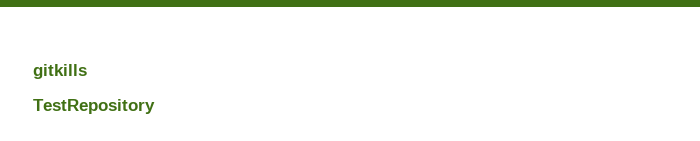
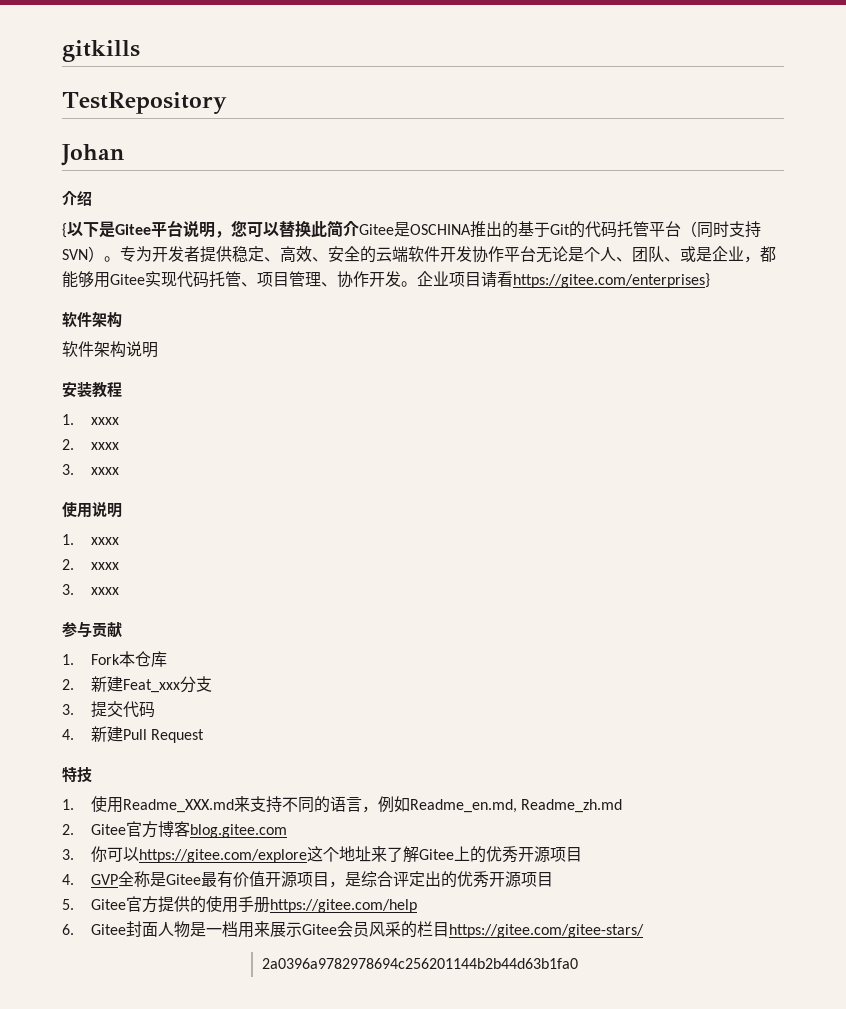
+ Johan
+ 介绍
+ {以下是Gitee平台说明，您可以替换此简介Gitee是OSCHINA推出的基于Git的代码托管平台（同时支持SVN）。专为开发者提供稳定、高效、安全的云端软件开发协作平台无论是个人、团队、或是企业，都能够用Gitee实现代码托管、项目管理、协作开发。企业项目请看https://gitee.com/enterprises}
+ 软件架构
+ 软件架构说明
+ 安装教程
+ 1. xxxx
+ 2. xxxx
+ 3. xxxx
+ 使用说明
+ 1. xxxx
+ 2. xxxx
+ 3. xxxx
+ 参与贡献
+ 1. Fork本仓库
+ 2.新建Feat_xxx分支
+ 3.提交代码
+ 4.新建Pull Request
+ 特技
+ 1.使用Readme_XXX.md来支持不同的语言，例如Readme_en.md, Readme_zh.md
+ 2. Gitee官方博客blog.gitee.com
+ 3.你可以https://gitee.com/explore这个地址来了解Gitee上的优秀开源项目
+ 4. GVP全称是Gitee最有价值开源项目，是综合评定出的优秀开源项目
+ 5. Gitee官方提供的使用手册https://gitee.com/help
+ 6. Gitee封面人物是一档用来展示Gitee会员风采的栏目https://gitee.com/gitee-stars/
+ 2a0396a9782978694c256201144b2b44d63b1fa0

